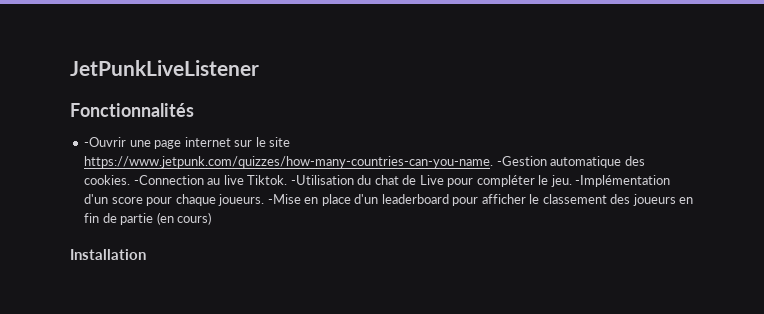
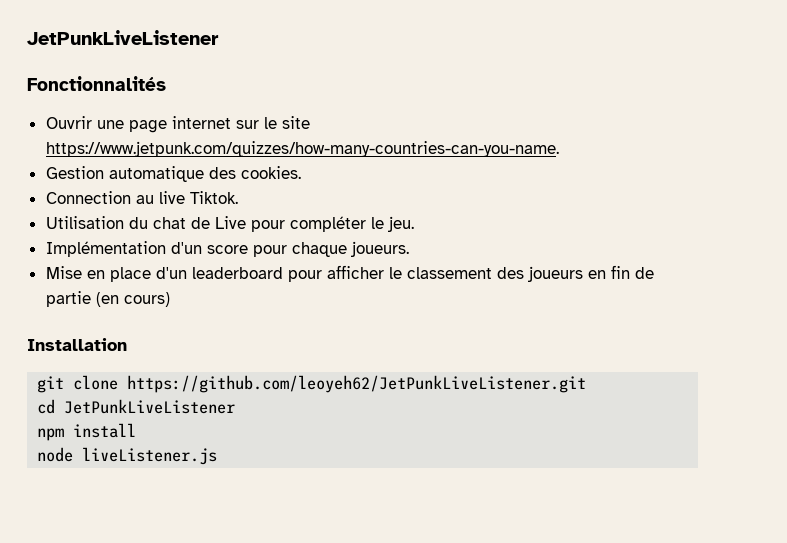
- -Ouvrir une page internet sur le site https://www.jetpunk.com/quizzes/how-many-countries-can-you-name. -Gestion automatique des cookies. -Connection au live Tiktok. -Utilisation du chat de Live pour compléter le jeu. -Implémentation d'un score pour chaque joueurs. -Mise en place d'un leaderboard pour afficher le classement des joueurs en fin de partie (en cours)
+ Ouvrir une page internet sur le site https://www.jetpunk.com/quizzes/how-many-countries-can-you-name.
+ Gestion automatique des cookies.
+ Connection au live Tiktok.
+ Utilisation du chat de Live pour compléter le jeu.
+ Implémentation d'un score pour chaque joueurs.
+ Mise en place d'un leaderboard pour afficher le classement des joueurs en fin de partie (en cours)
+ git clone https://github.com/leoyeh62/JetPunkLiveListener.git
+ cd JetPunkLiveListener
+ npm install
+ node liveListener.js

